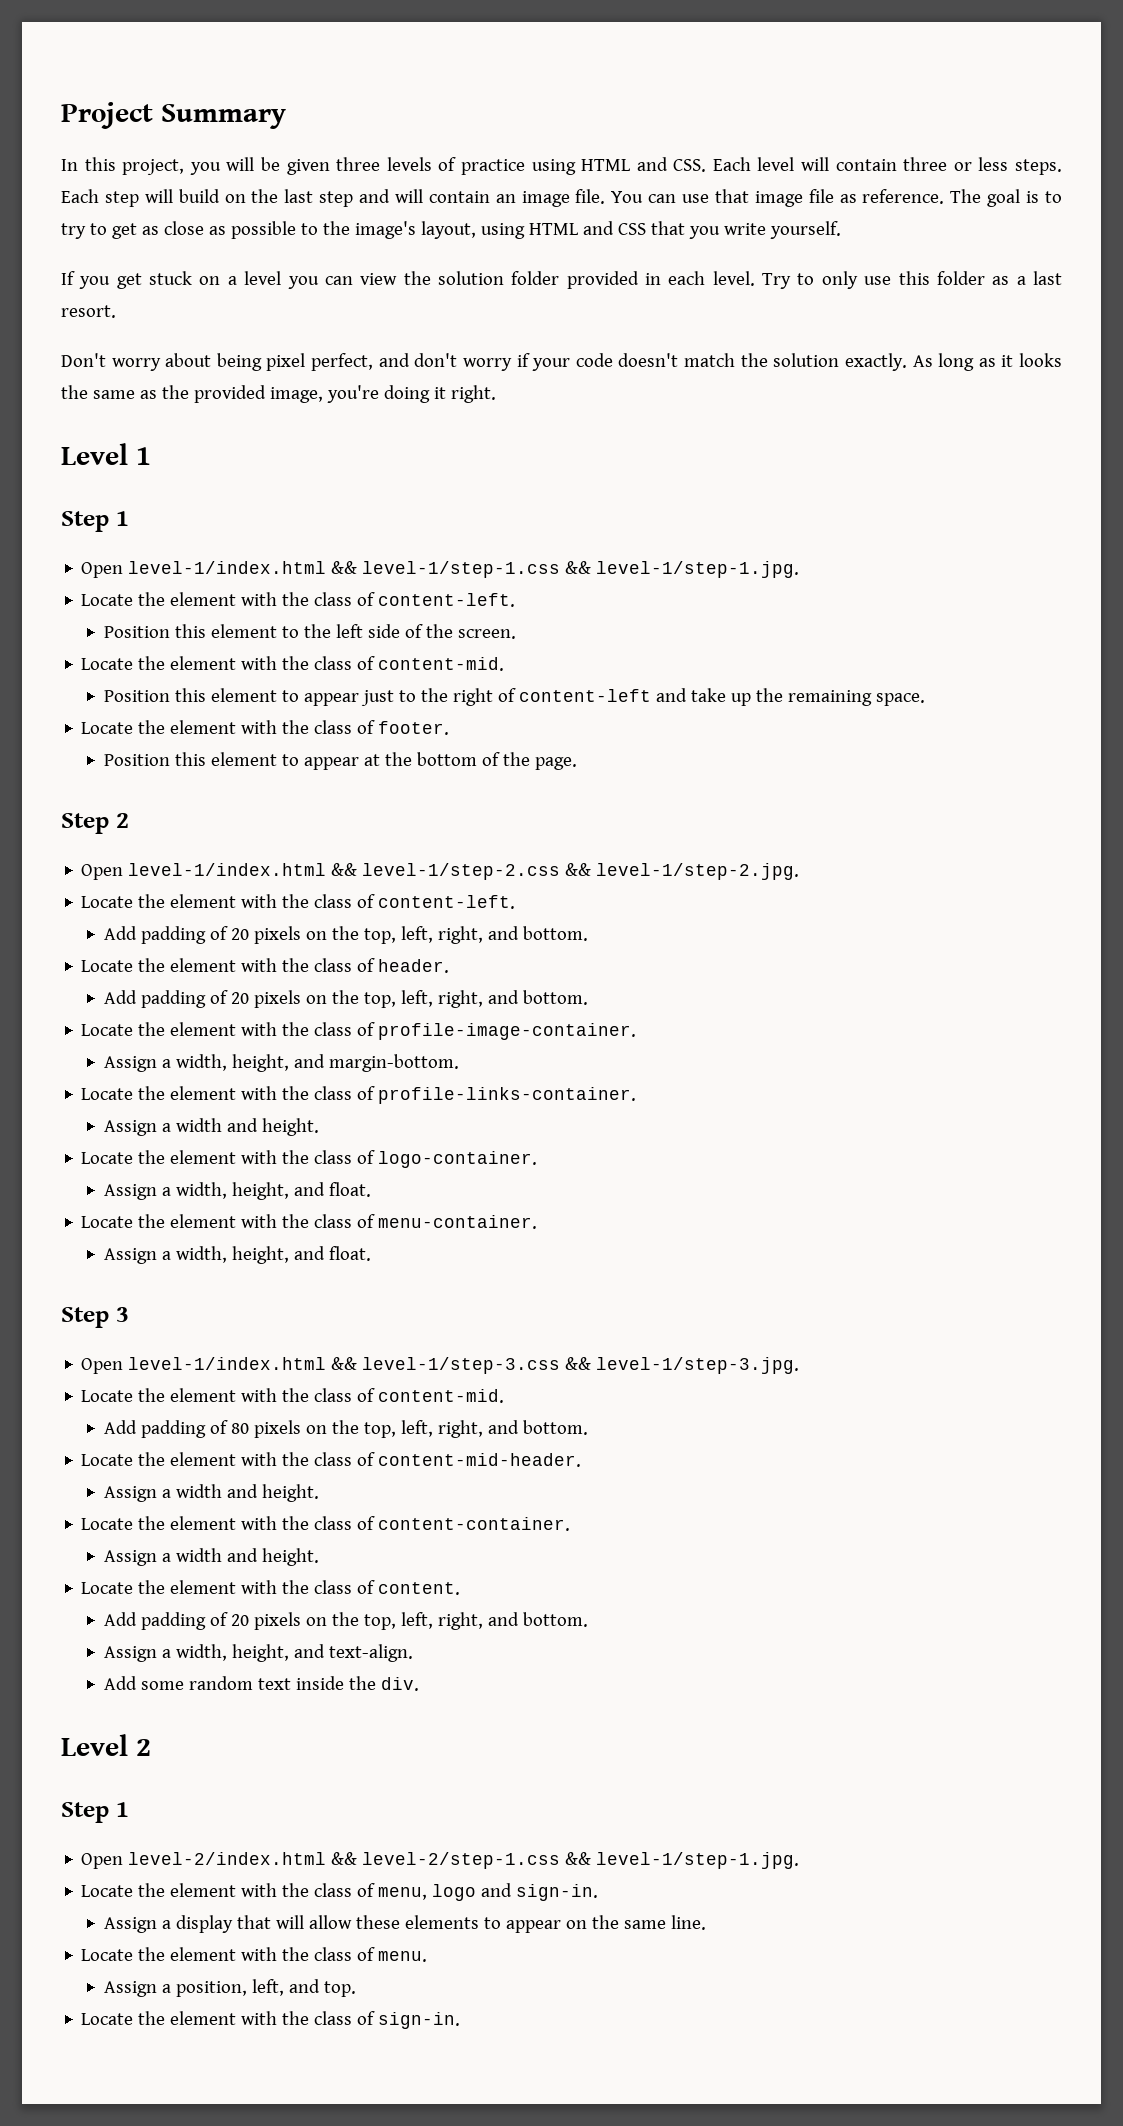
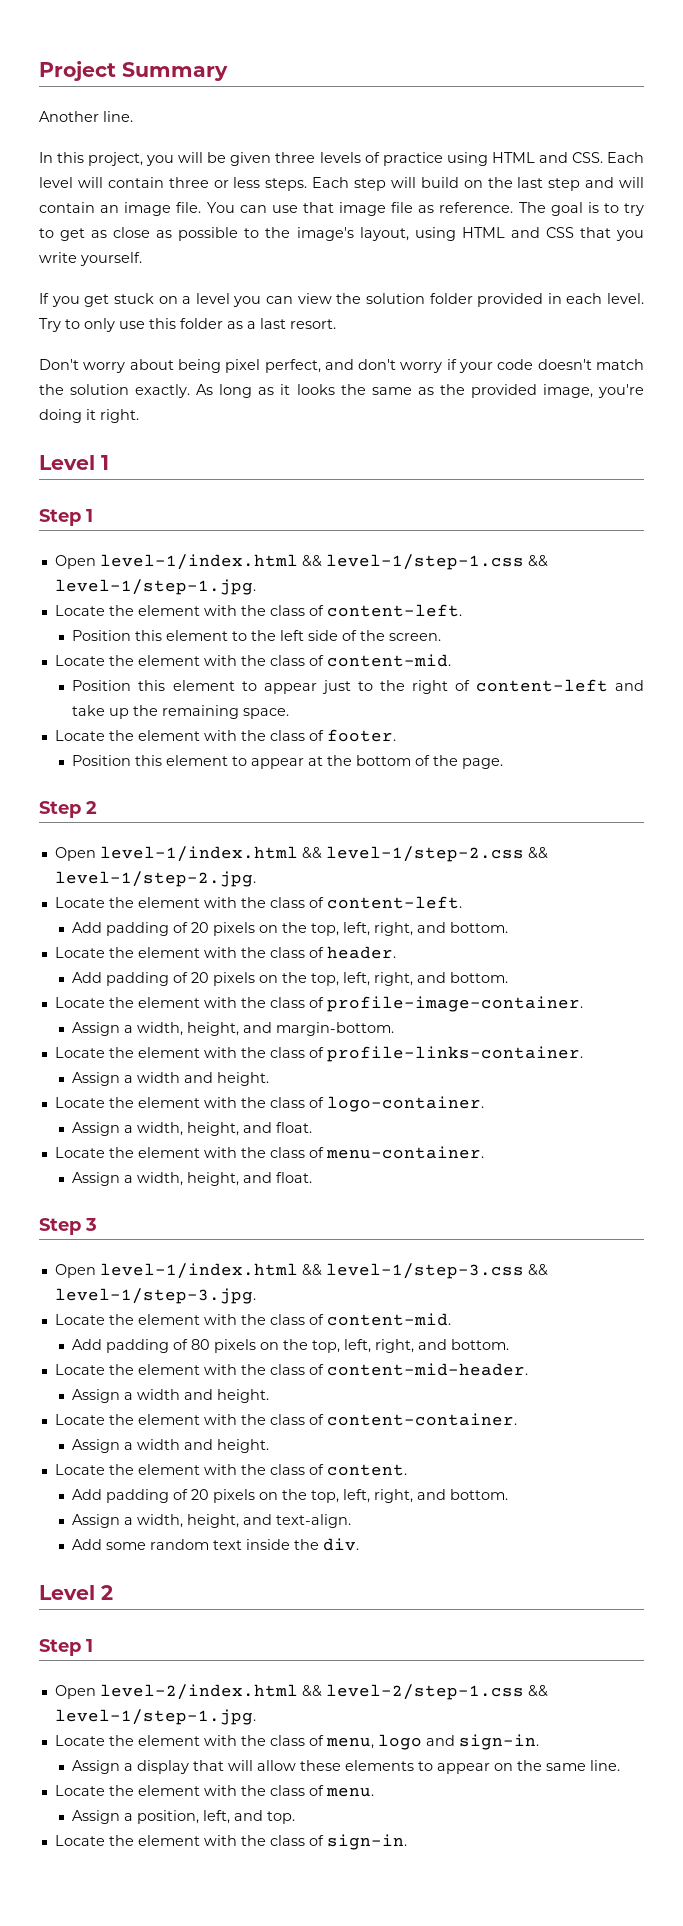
+ Another line.

